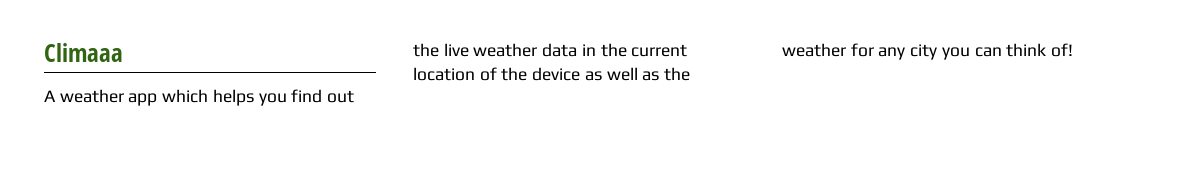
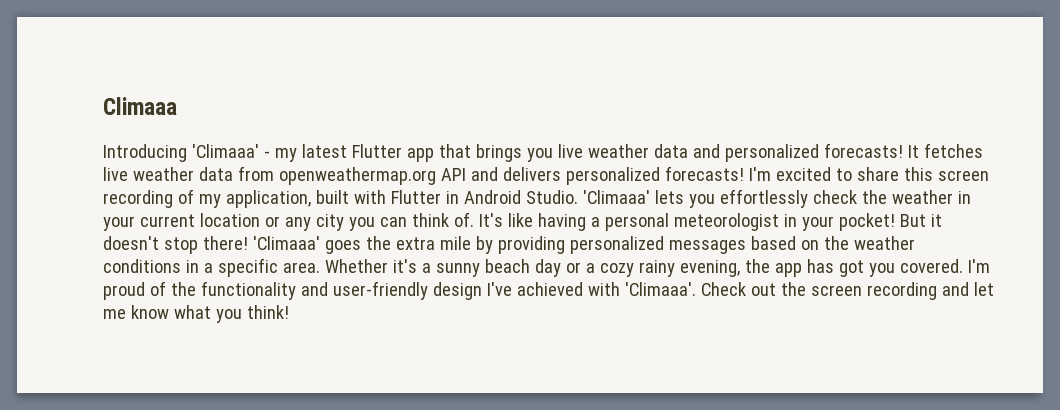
- A weather app which helps you find out the live weather data in the current location of the device as well as the weather for any city you can think of!
+ Introducing 'Climaaa' - my latest Flutter app that brings you live weather data and personalized forecasts! It fetches live weather data from openweathermap.org API and delivers personalized forecasts! I'm excited to share this screen recording of my application, built with Flutter in Android Studio. 'Climaaa' lets you effortlessly check the weather in your current location or any city you can think of. It's like having a personal meteorologist in your pocket! But it doesn't stop there! 'Climaaa' goes the extra mile by providing personalized messages based on the weather conditions in a specific area. Whether it's a sunny beach day or a cozy rainy evening, the app has got you covered. I'm proud of the functionality and user-friendly design I've achieved with 'Climaaa'. Check out the screen recording and let me know what you think!

